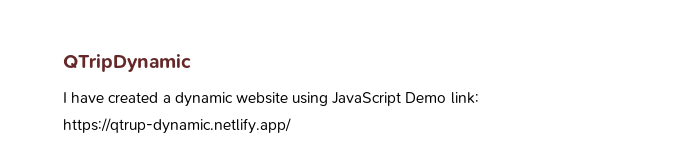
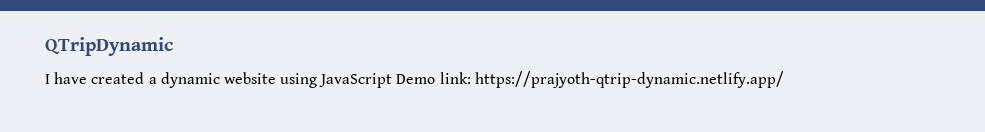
- I have created a dynamic website using JavaScript Demo link: https://qtrup-dynamic.netlify.app/
+ I have created a dynamic website using JavaScript Demo link: https://prajyoth-qtrip-dynamic.netlify.app/

